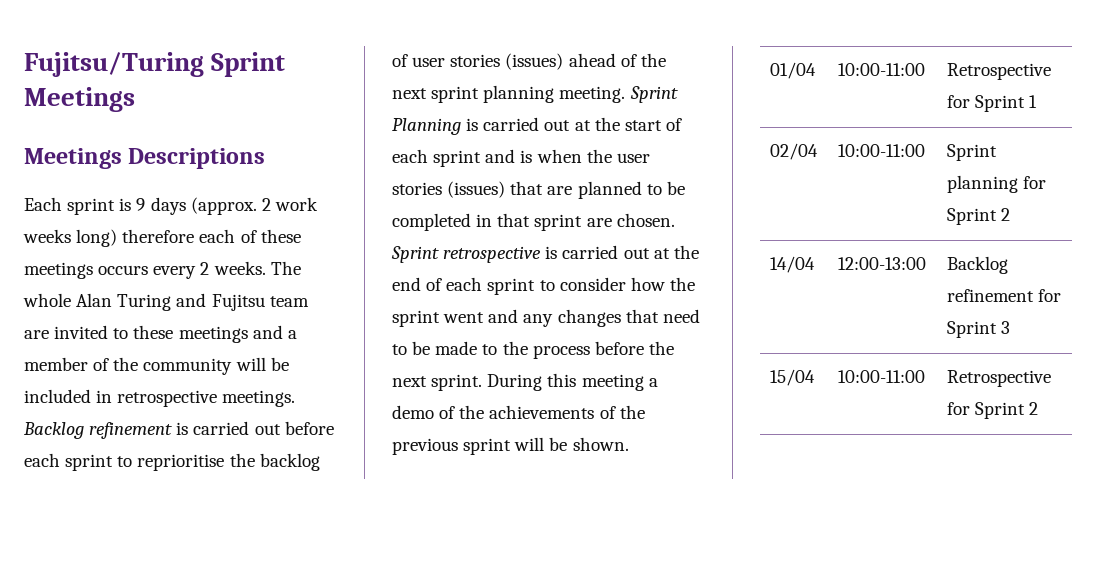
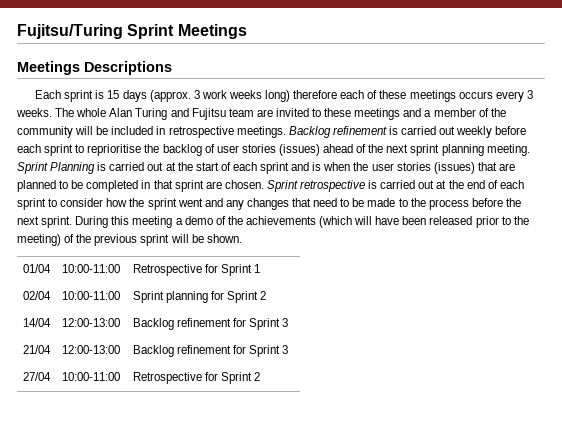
- Each sprint is 9 days (approx. 2 work weeks long) therefore each of these meetings occurs every 2 weeks.
+ Each sprint is 15 days (approx. 3 work weeks long) therefore each of these meetings occurs every 3 weeks.
- Backlog refinement is carried out before each sprint to reprioritise the backlog of user stories (issues) ahead of the next sprint planning meeting.
+ Backlog refinement is carried out weekly before each sprint to reprioritise the backlog of user stories (issues) ahead of the next sprint planning meeting.
- During this meeting a demo of the achievements of the previous sprint will be shown.
+ During this meeting a demo of the achievements (which will have been released prior to the meeting) of the previous sprint will be shown.
- 15/04 | 10:00-11:00 | Retrospective for Sprint 2
+ 21/04 | 12:00-13:00 | Backlog refinement for Sprint 3
+ 27/04 | 10:00-11:00 | Retrospective for Sprint 2

